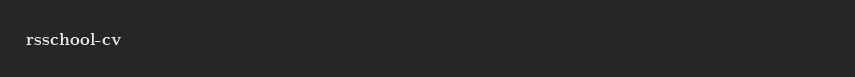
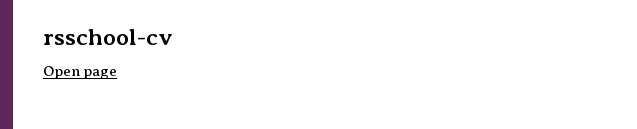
+ Open page

